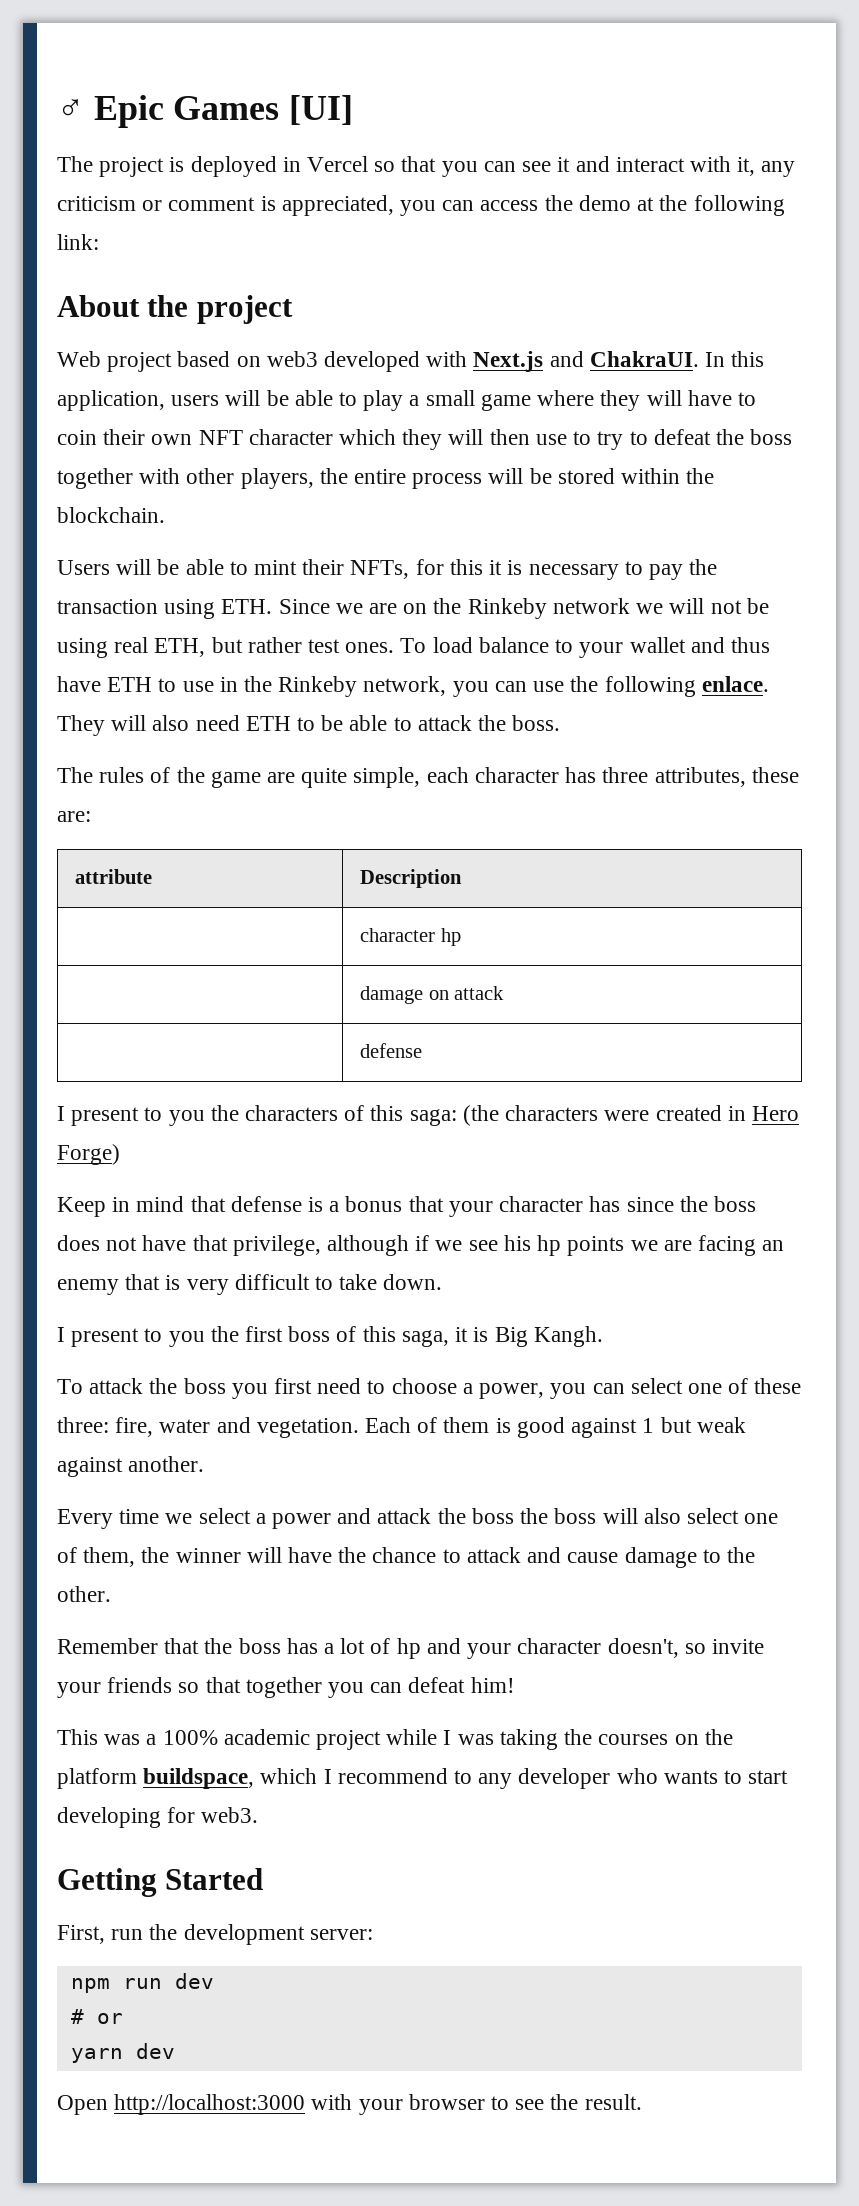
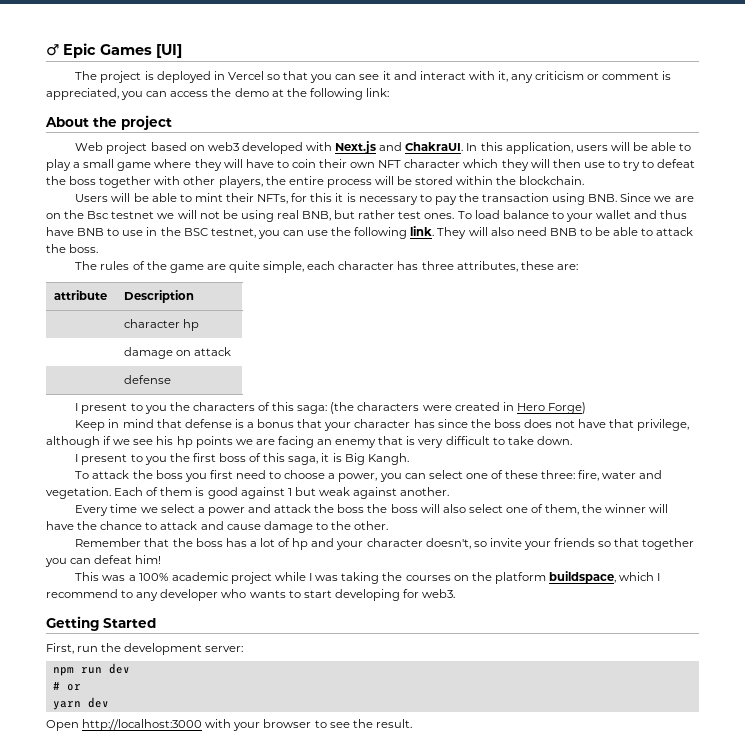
- Users will be able to mint their NFTs, for this it is necessary to pay the transaction using ETH. Since we are on the Rinkeby network we will not be using real ETH, but rather test ones.
+ Users will be able to mint their NFTs, for this it is necessary to pay the transaction using BNB. Since we are on the Bsc testnet we will not be using real BNB, but rather test ones.
- To load balance to your wallet and thus have ETH to use in the Rinkeby network, you can use the following enlace.
+ To load balance to your wallet and thus have BNB to use in the BSC testnet, you can use the following link.
- They will also need ETH to be able to attack the boss.
+ They will also need BNB to be able to attack the boss.

